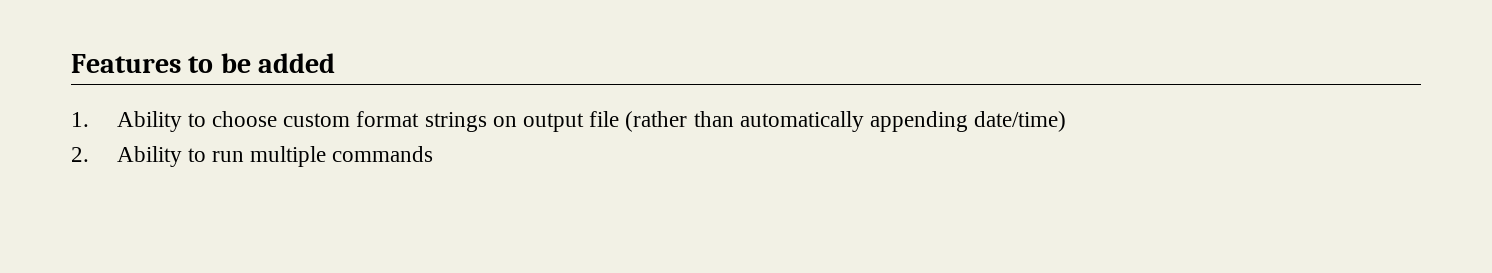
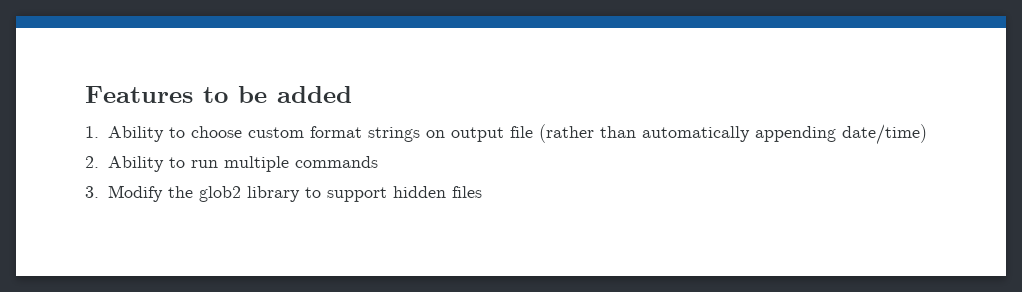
+ 3. Modify the glob2 library to support hidden files

